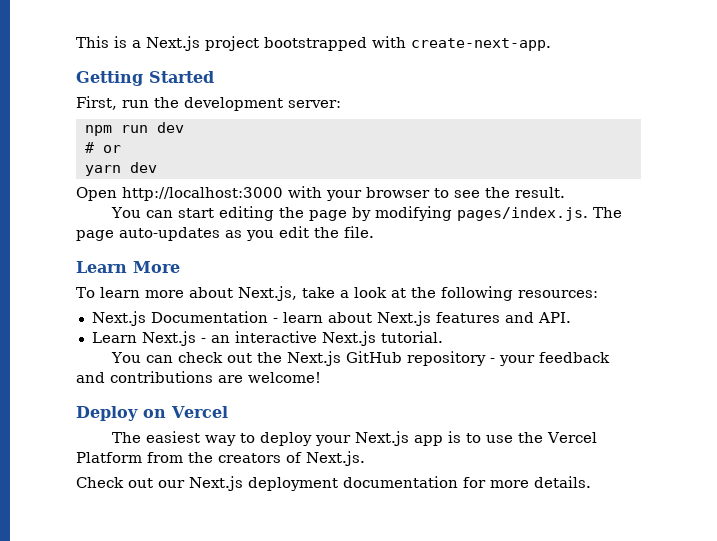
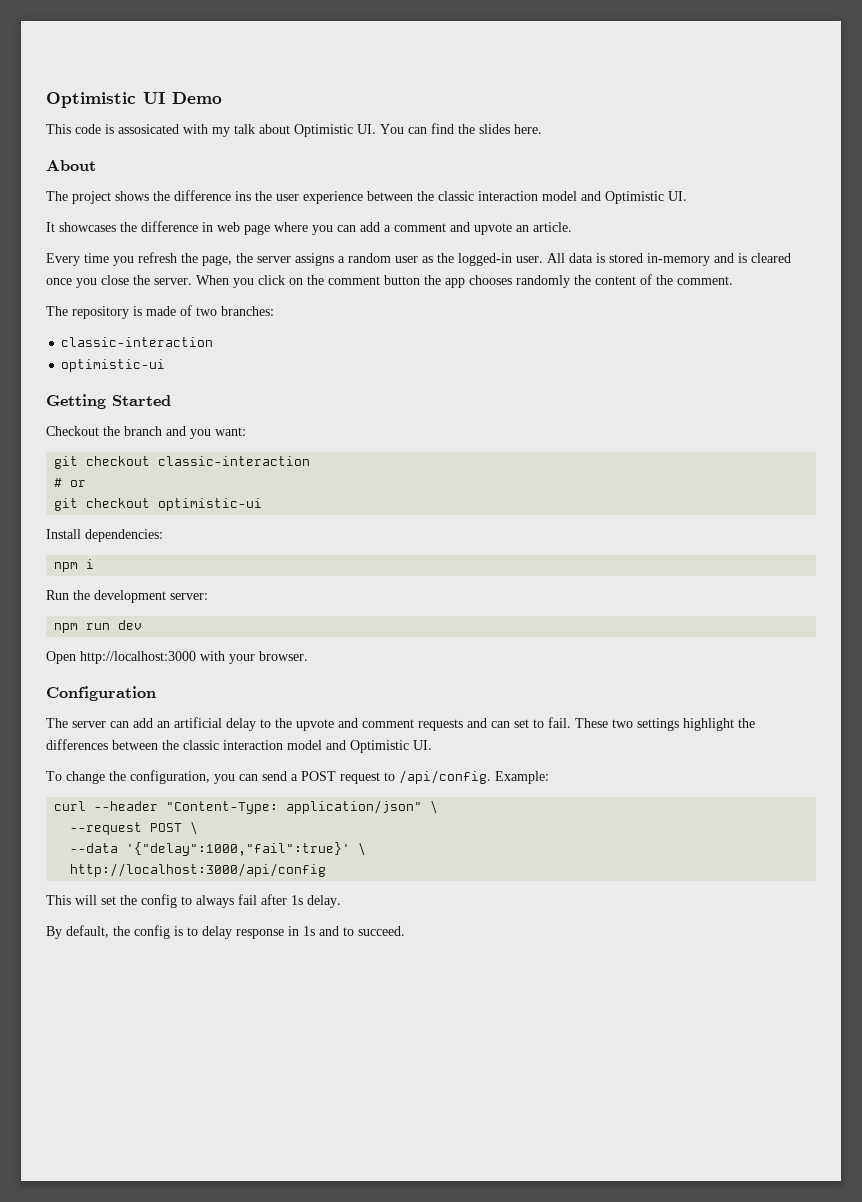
- This is a Next.js project bootstrapped with create-next-app.
+ Optimistic UI Demo
+ This code is assosicated with my talk about Optimistic UI. You can find the slides here.
+ About
+ The project shows the difference ins the user experience between the classic interaction model and Optimistic UI.
+ It showcases the difference in web page where you can add a comment and upvote an article.
+ Every time you refresh the page, the server assigns a random user as the logged-in user. All data is stored in-memory and is cleared once you close the server. When you click on the comment button the app chooses randomly the content of the comment.
+ The repository is made of two branches:
+ classic-interaction
+ optimistic-ui
  Getting Started
- First, run the development server:
+ Checkout the branch and you want:
+ git checkout classic-interaction
+ # or
+ git checkout optimistic-ui
+ Install dependencies:
+ npm i
+ Run the development server:
- # or
- yarn dev
- Open http://localhost:3000 with your browser to see the result.
- You can start editing the page by modifying pages/index.js. The page auto-updates as you edit the file.
- Learn More
- To learn more about Next.js, take a look at the following resources:
- Next.js Documentation - learn about Next.js features and API.
- Learn Next.js - an interactive Next.js tutorial.
- You can check out the Next.js GitHub repository - your feedback and contributions are welcome!
- Deploy on Vercel
- The easiest way to deploy your Next.js app is to use the Vercel Platform from the creators of Next.js.
- Check out our Next.js deployment documentation for more details.
+ Open http://localhost:3000 with your browser.
+ Configuration
+ The server can add an artificial delay to the upvote and comment requests and can set to fail. These two settings highlight the differences between the classic interaction model and Optimistic UI.
+ To change the configuration, you can send a POST request to /api/config. Example:
+ curl --header "Content-Type: application/json" \
+ --request POST \
+ --data '{"delay":1000,"fail":true}' \
+ http://localhost:3000/api/config
+ This will set the config to always fail after 1s delay.
+ By default, the config is to delay response in 1s and to succeed.

